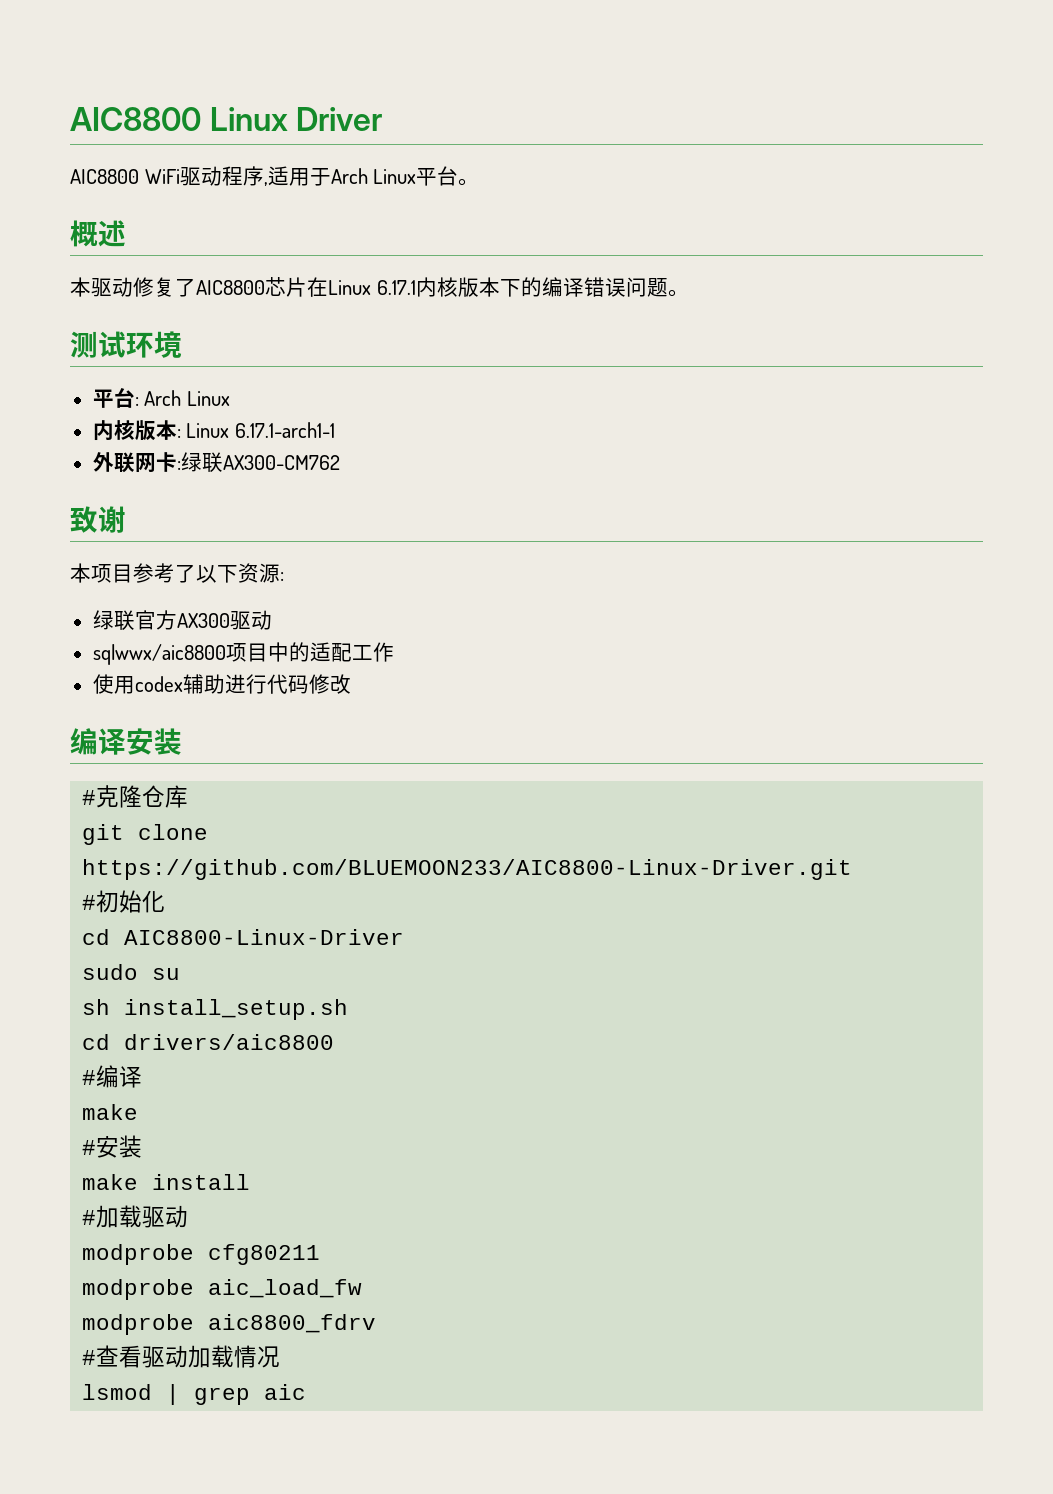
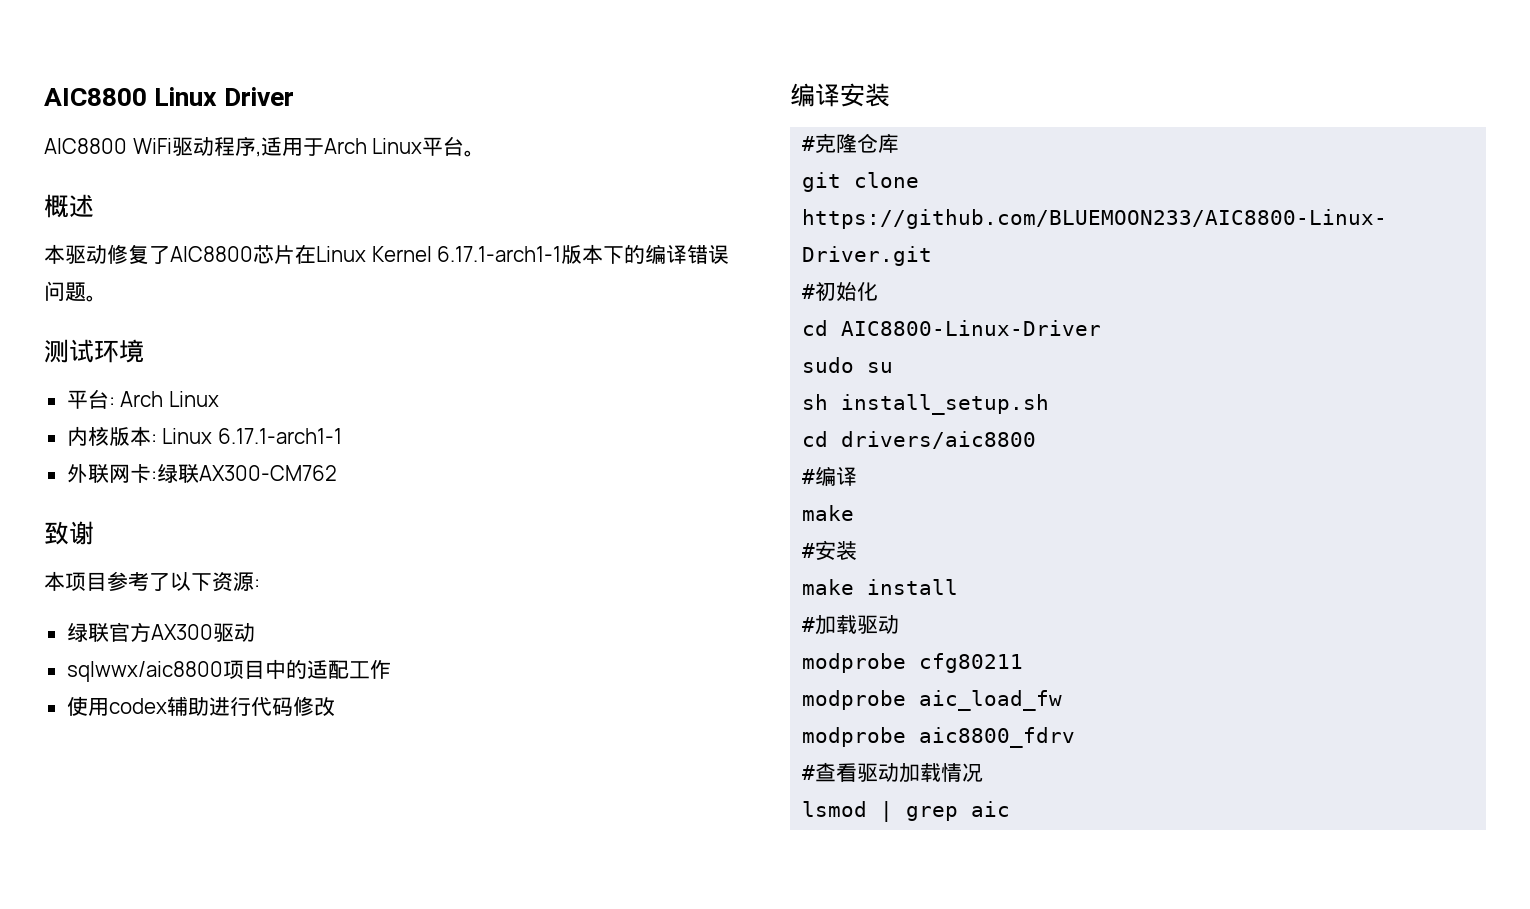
- 本驱动修复了AIC8800芯片在Linux 6.17.1内核版本下的编译错误问题。
+ 本驱动修复了AIC8800芯片在Linux Kernel 6.17.1-arch1-1版本下的编译错误问题。

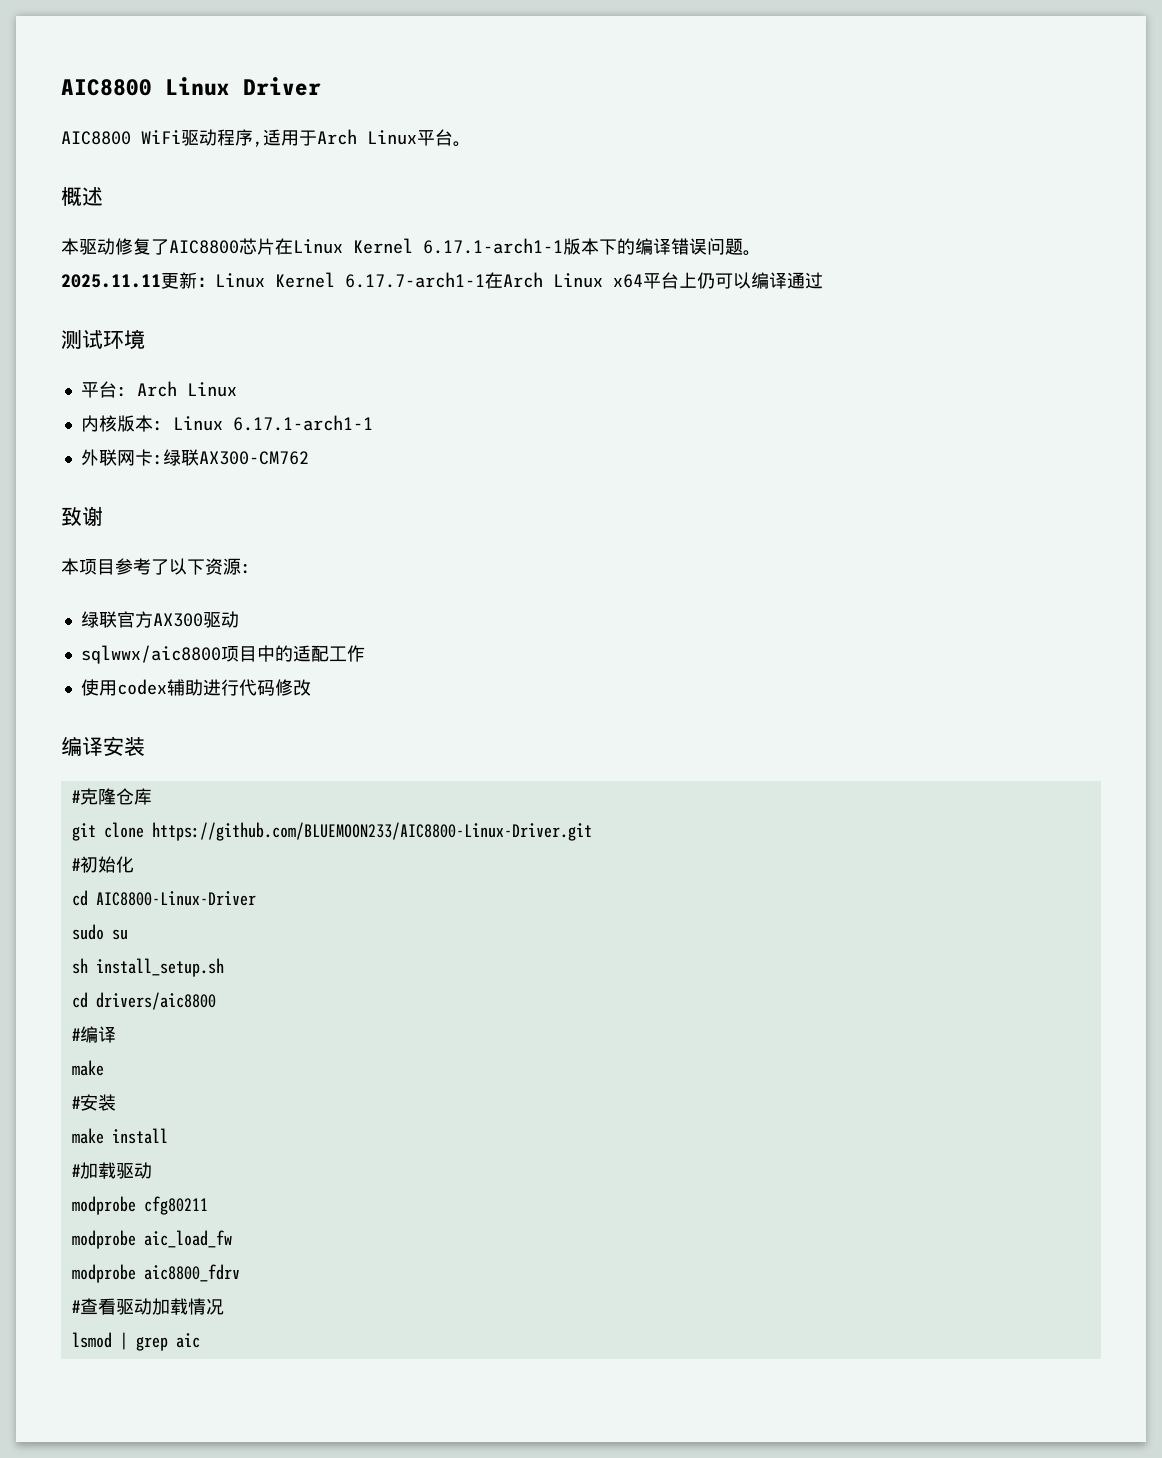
+ 2025.11.11更新：Linux Kernel 6.17.7-arch1-1在Arch Linux x64平台上仍可以编译通过

